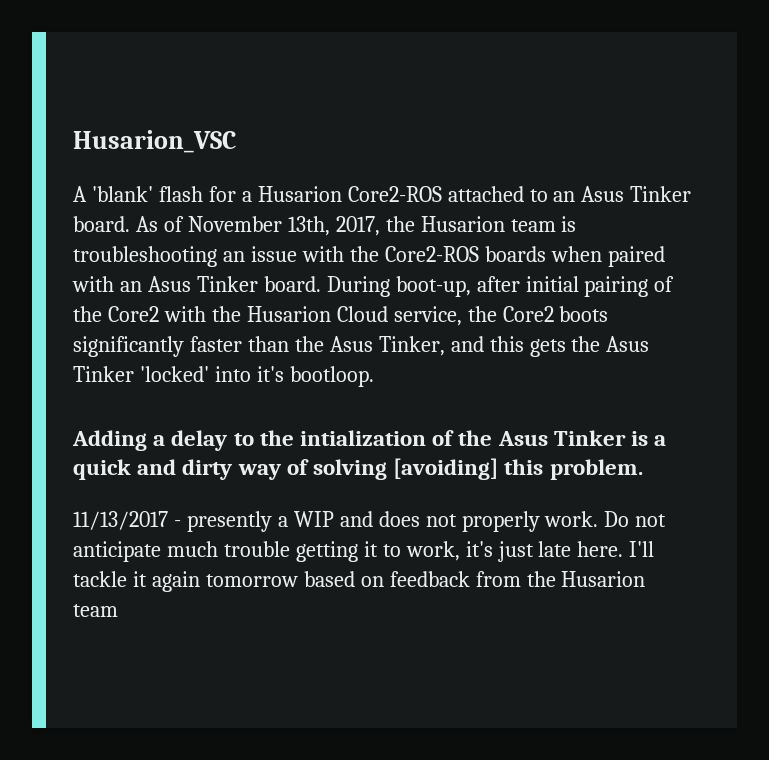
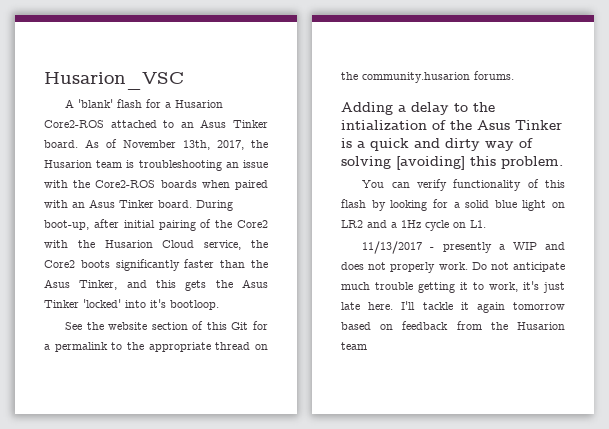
+ See the website section of this Git for a permalink to the appropriate thread on the community.husarion forums.
+ You can verify functionality of this flash by looking for a solid blue light on LR2 and a 1Hz cycle on L1.

